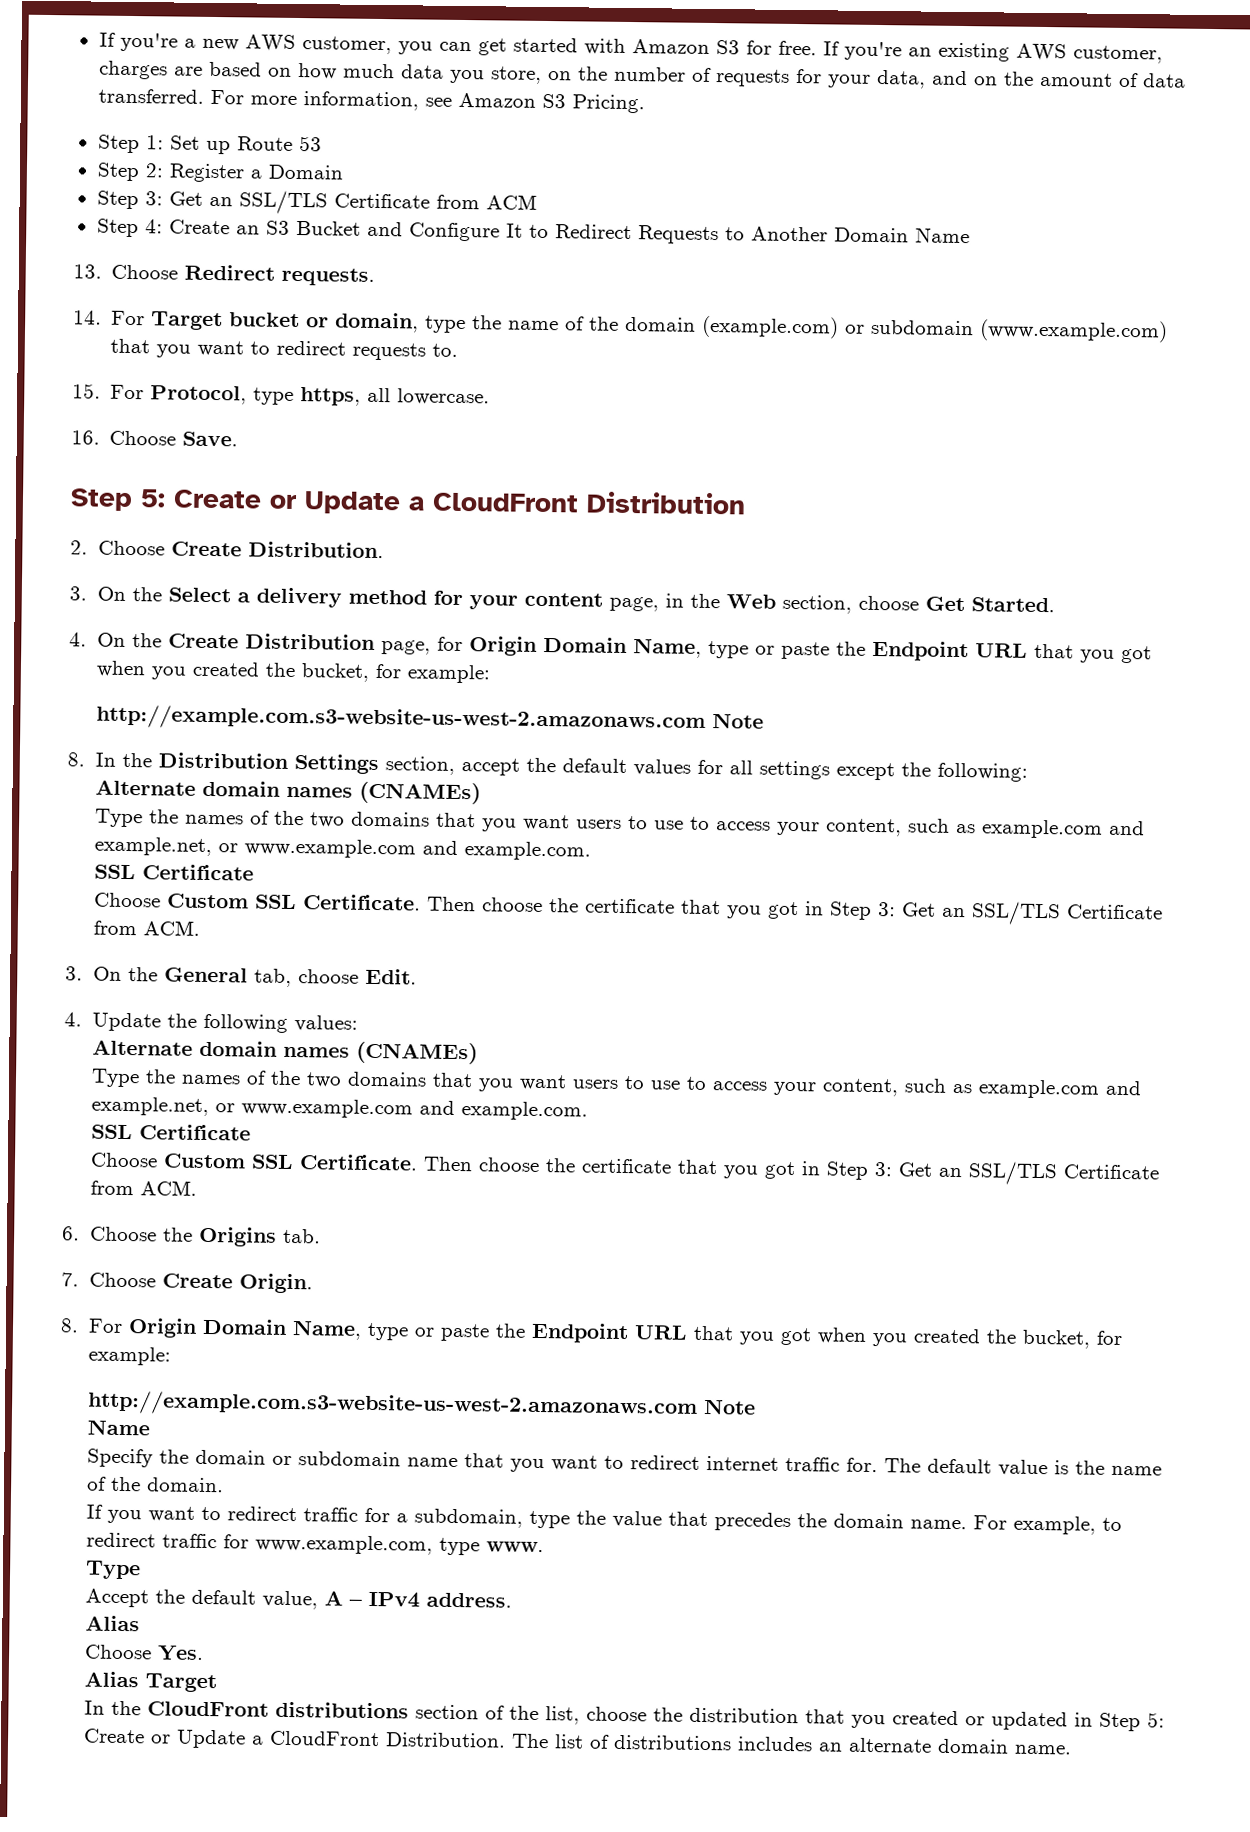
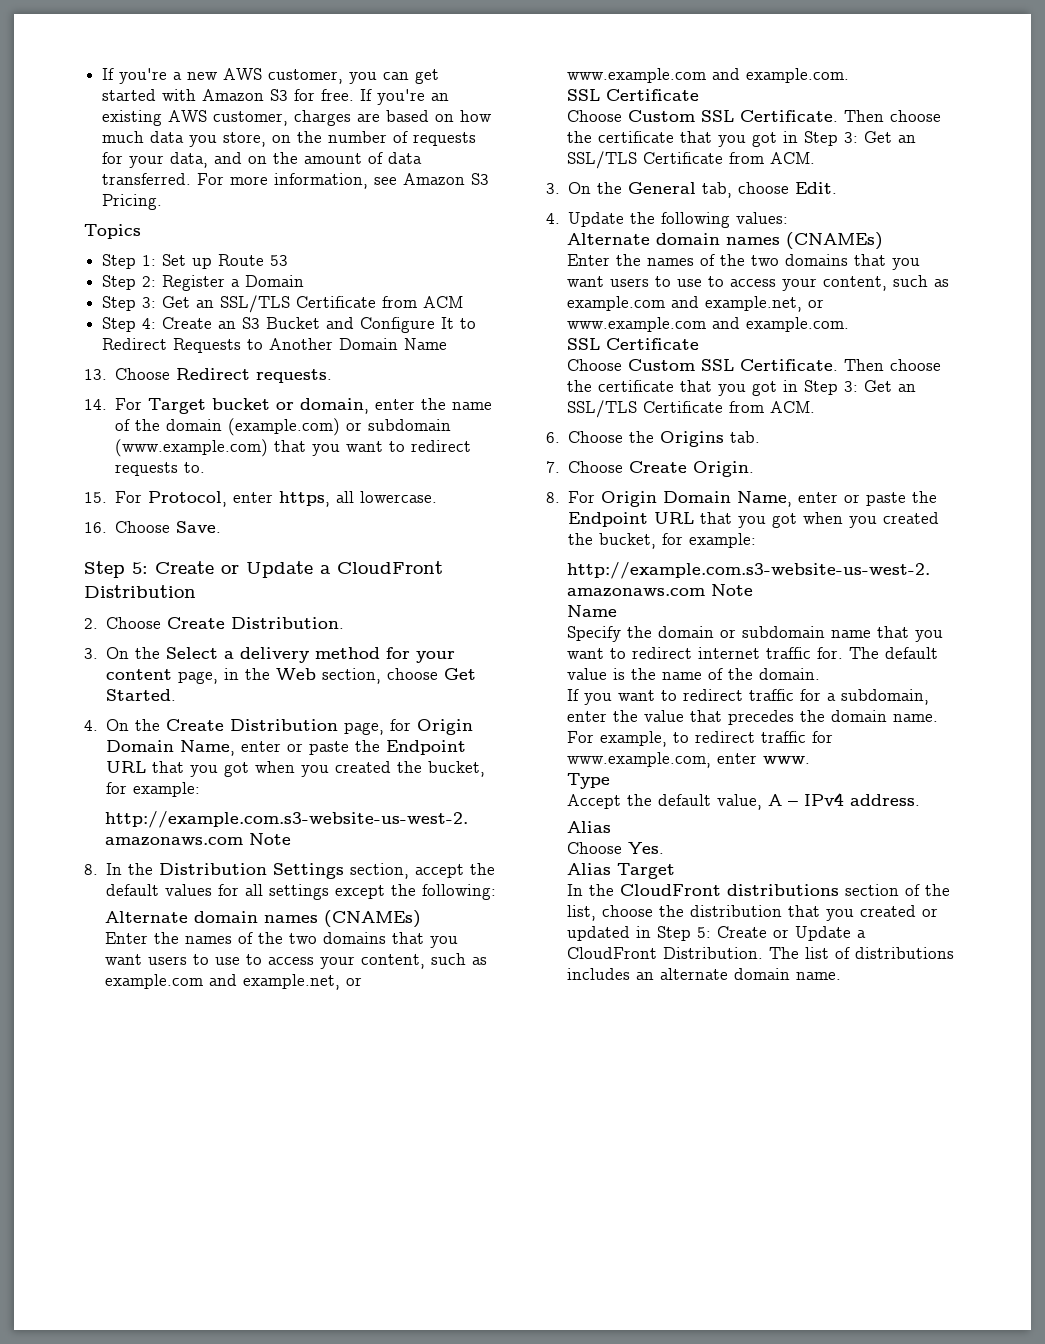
+ Topics
- 14. For Target bucket or domain, type the name of the domain (example.com) or subdomain (www.example.com) that you want to redirect requests to.
+ 14. For Target bucket or domain, enter the name of the domain (example.com) or subdomain (www.example.com) that you want to redirect requests to.
- 15. For Protocol, type https, all lowercase.
+ 15. For Protocol, enter https, all lowercase.
- 4. On the Create Distribution page, for Origin Domain Name, type or paste the Endpoint URL that you got when you created the bucket, for example:
+ 4. On the Create Distribution page, for Origin Domain Name, enter or paste the Endpoint URL that you got when you created the bucket, for example:
  8. In the Distribution Settings section, accept the default values for all settings except the following:
  Alternate domain names (CNAMEs)
- Type the names of the two domains that you want users to use to access your content, such as example.com and example.net, or www.example.com and example.com.
+ Enter the names of the two domains that you want users to use to access your content, such as example.com and example.net, or www.example.com and example.com.
  4. Update the following values:
  Alternate domain names (CNAMEs)
- Type the names of the two domains that you want users to use to access your content, such as example.com and example.net, or www.example.com and example.com.
+ Enter the names of the two domains that you want users to use to access your content, such as example.com and example.net, or www.example.com and example.com.
- 8. For Origin Domain Name, type or paste the Endpoint URL that you got when you created the bucket, for example:
+ 8. For Origin Domain Name, enter or paste the Endpoint URL that you got when you created the bucket, for example:
- If you want to redirect traffic for a subdomain, type the value that precedes the domain name.
+ If you want to redirect traffic for a subdomain, enter the value that precedes the domain name.
- For example, to redirect traffic for www.example.com, type www.
+ For example, to redirect traffic for www.example.com, enter www.

